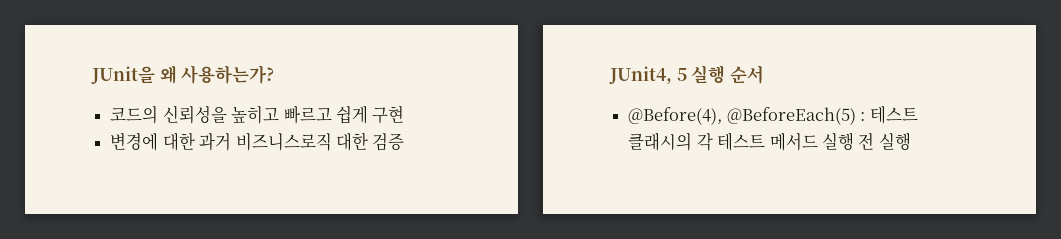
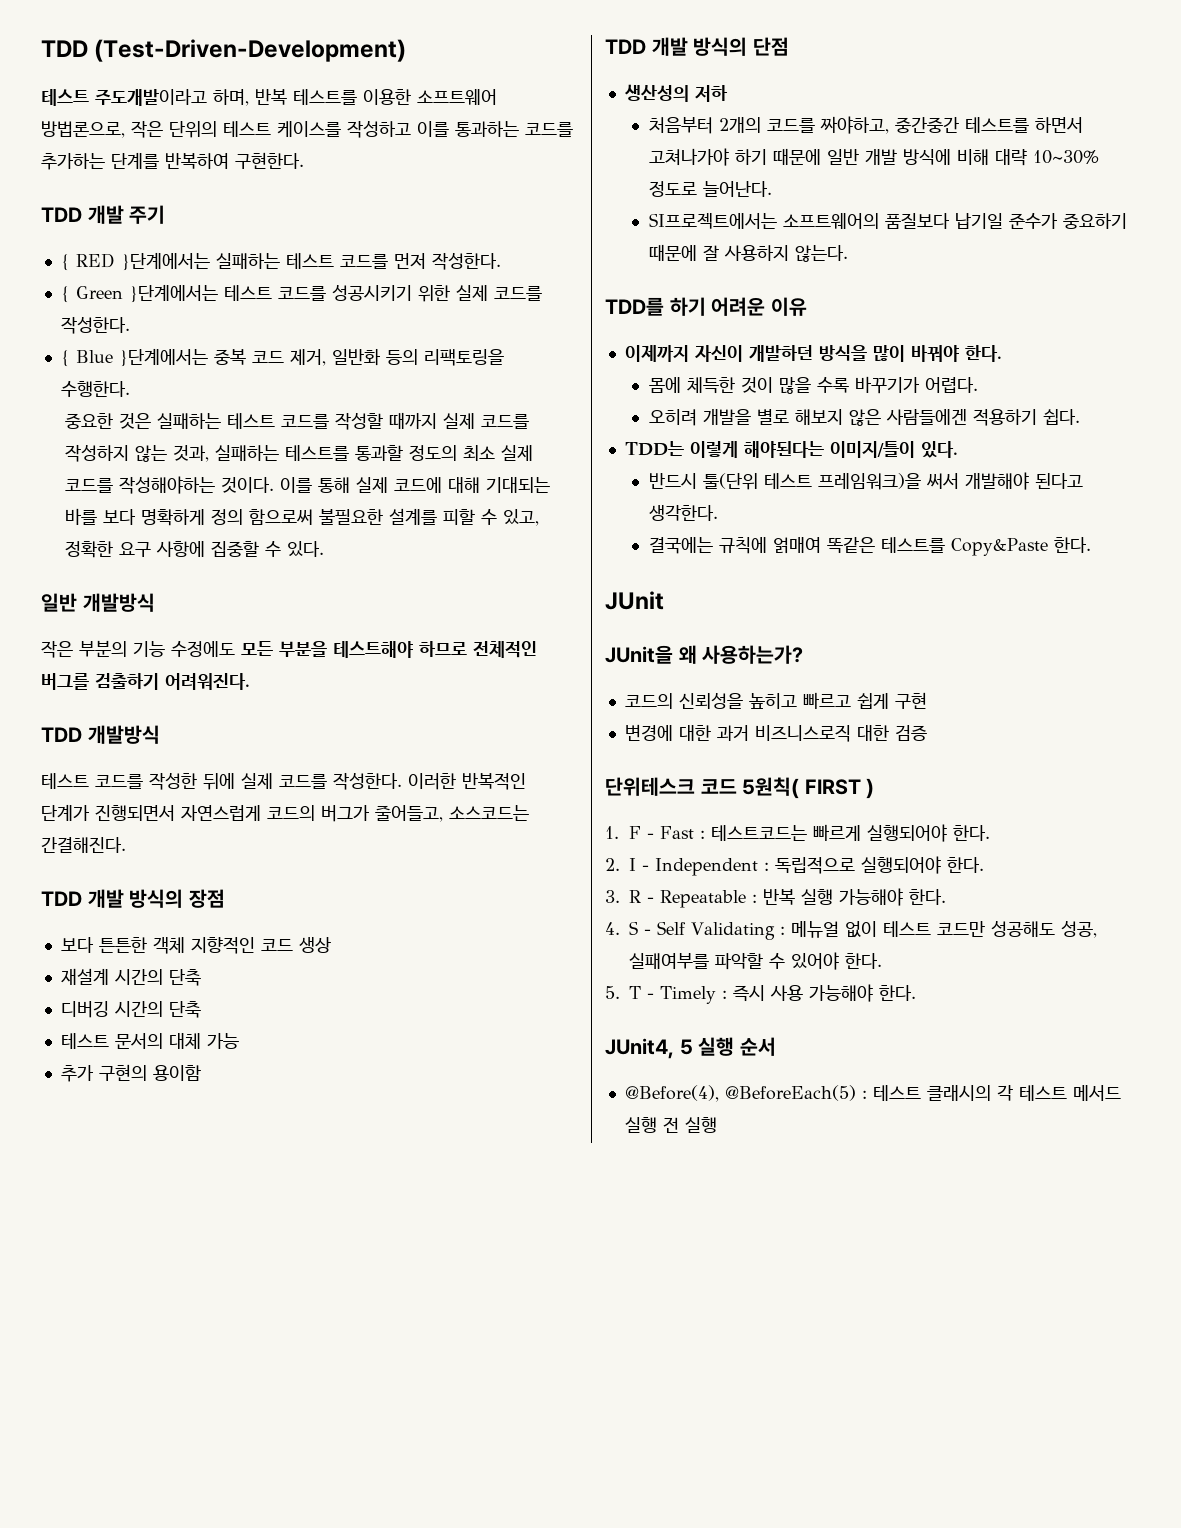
+ TDD (Test-Driven-Development)
+ 테스트 주도개발이라고 하며, 반복 테스트를 이용한 소프트웨어 방법론으로, 작은 단위의 테스트 케이스를 작성하고 이를 통과하는 코드를 추가하는 단계를 반복하여 구현한다.
+ TDD 개발 주기
+ { RED }단계에서는 실패하는 테스트 코드를 먼저 작성한다.
+ { Green }단계에서는 테스트 코드를 성공시키기 위한 실제 코드를 작성한다.
+ { Blue }단계에서는 중복 코드 제거, 일반화 등의 리팩토링을 수행한다.
+ 중요한 것은 실패하는 테스트 코드를 작성할 때까지 실제 코드를 작성하지 않는 것과, 실패하는 테스트를 통과할 정도의 최소 실제 코드를 작성해야하는 것이다. 이를 통해 실제 코드에 대해 기대되는 바를 보다 명확하게 정의 함으로써 불필요한 설계를 피할 수 있고, 정확한 요구 사항에 집중할 수 있다.
+ 일반 개발방식
+ 작은 부분의 기능 수정에도 모든 부분을 테스트해야 하므로 전체적인 버그를 검출하기 어려워진다.
+ TDD 개발방식
+ 테스트 코드를 작성한 뒤에 실제 코드를 작성한다. 이러한 반복적인 단계가 진행되면서 자연스럽게 코드의 버그가 줄어들고, 소스코드는 간결해진다.
+ TDD 개발 방식의 장점
+ 보다 튼튼한 객체 지향적인 코드 생상
+ 재설계 시간의 단축
+ 디버깅 시간의 단축
+ 테스트 문서의 대체 가능
+ 추가 구현의 용이함
+ TDD 개발 방식의 단점
+ 생산성의 저하
+ 처음부터 2개의 코드를 짜야하고, 중간중간 테스트를 하면서 고쳐나가야 하기 때문에 일반 개발 방식에 비해 대략 10~30% 정도로 늘어난다.
+ SI프로젝트에서는 소프트웨어의 품질보다 납기일 준수가 중요하기 때문에 잘 사용하지 않는다.
+ TDD를 하기 어려운 이유
+ 이제까지 자신이 개발하던 방식을 많이 바꿔야 한다.
+ 몸에 체득한 것이 많을 수록 바꾸기가 어렵다.
+ 오히려 개발을 별로 해보지 않은 사람들에겐 적용하기 쉽다.
+ TDD는 이렇게 해야된다는 이미지/틀이 있다.
+ 반드시 툴(단위 테스트 프레임워크)을 써서 개발해야 된다고 생각한다.
+ 결국에는 규칙에 얽매여 똑같은 테스트를 Copy&Paste 한다.
+ JUnit
+ 단위테스크 코드 5원칙( FIRST )
+ 1. F - Fast : 테스트코드는 빠르게 실행되어야 한다.
+ 2. I - Independent : 독립적으로 실행되어야 한다.
+ 3. R - Repeatable : 반복 실행 가능해야 한다.
+ 4. S - Self Validating : 메뉴얼 없이 테스트 코드만 성공해도 성공, 실패여부를 파악할 수 있어야 한다.
+ 5. T - Timely : 즉시 사용 가능해야 한다.

